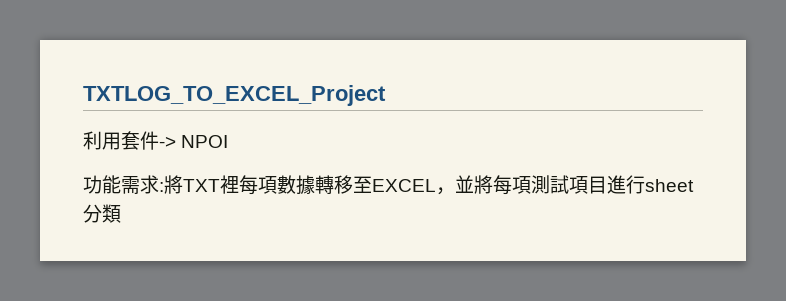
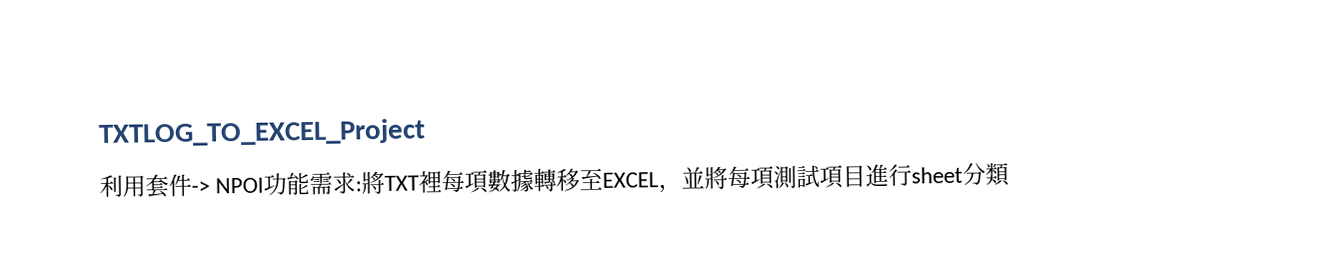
- 利用套件-> NPOI
- 功能需求:將TXT裡每項數據轉移至EXCEL，並將每項測試項目進行sheet分類
+ 利用套件-> NPOI功能需求:將TXT裡每項數據轉移至EXCEL，並將每項測試項目進行sheet分類

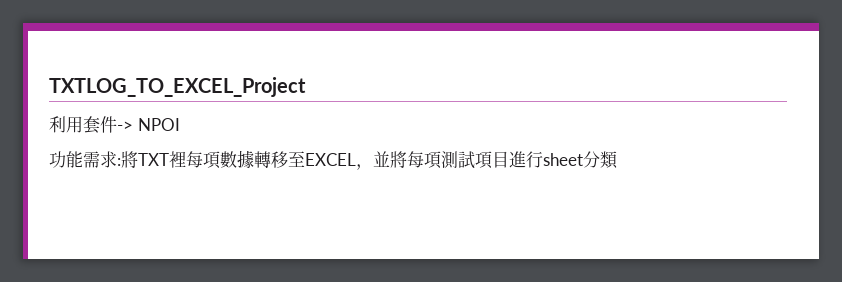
- 利用套件-> NPOI功能需求:將TXT裡每項數據轉移至EXCEL，並將每項測試項目進行sheet分類
+ 利用套件-> NPOI
+ 功能需求:將TXT裡每項數據轉移至EXCEL，並將每項測試項目進行sheet分類

